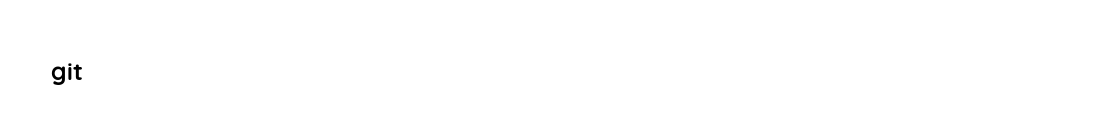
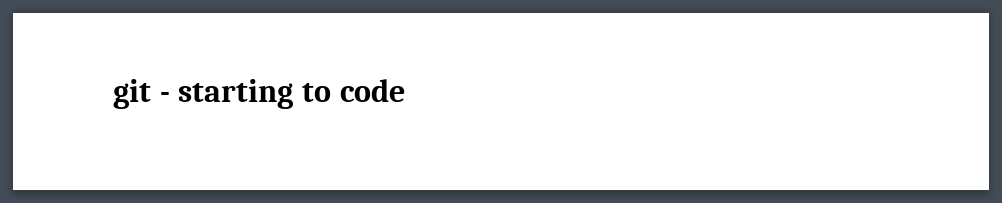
- git
+ git - starting to code

